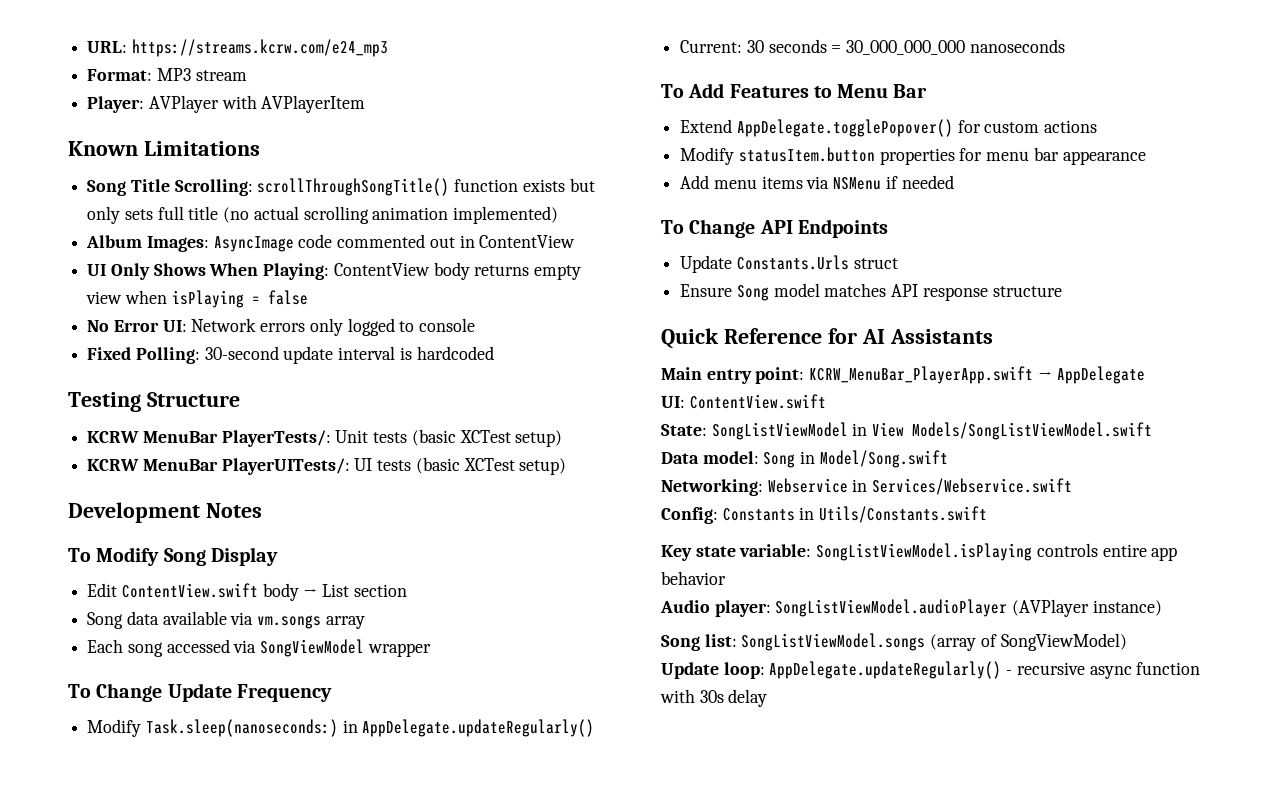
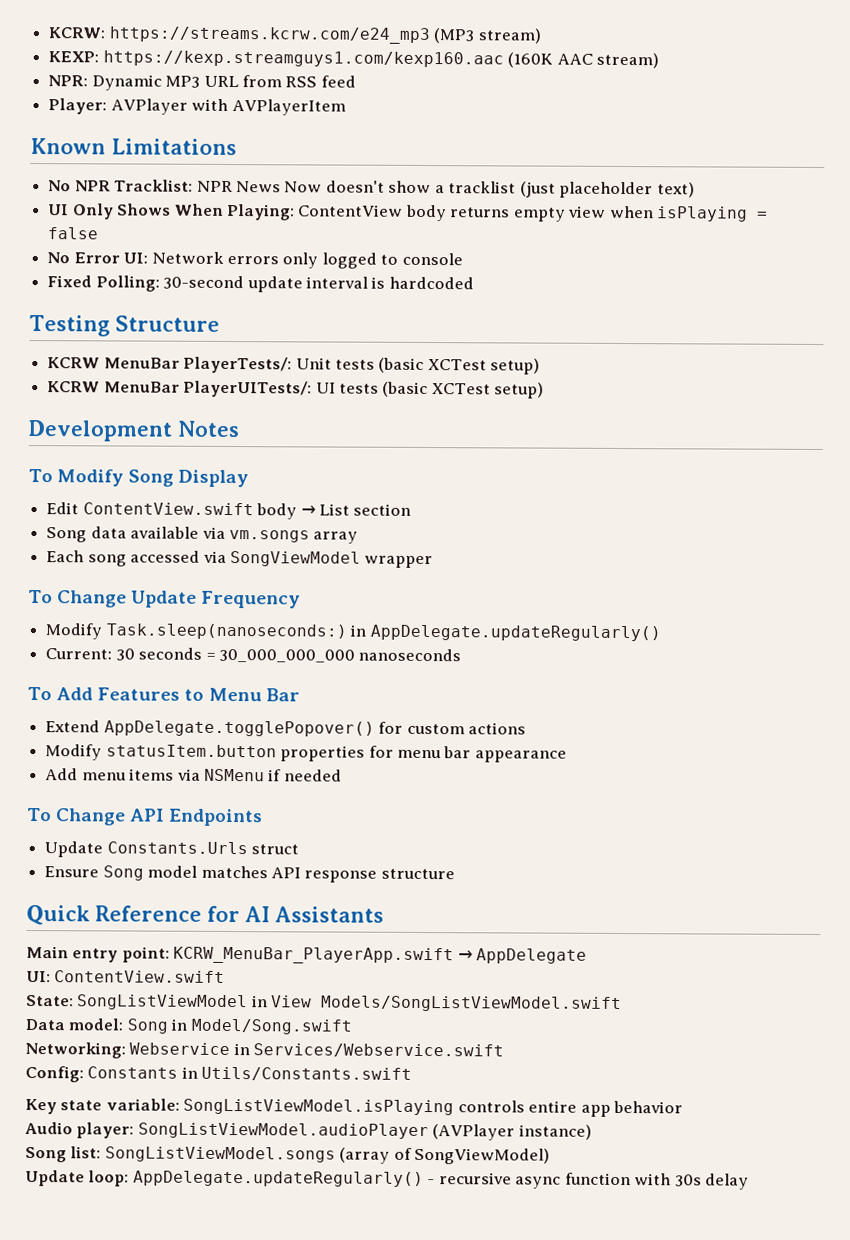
- URL: https://streams.kcrw.com/e24_mp3
- Format: MP3 stream
+ KCRW: https://streams.kcrw.com/e24_mp3 (MP3 stream)
+ KEXP: https://kexp.streamguys1.com/kexp160.aac (160K AAC stream)
+ NPR: Dynamic MP3 URL from RSS feed
- Song Title Scrolling: scrollThroughSongTitle() function exists but only sets full title (no actual scrolling animation implemented)
- Album Images: AsyncImage code commented out in ContentView
+ No NPR Tracklist: NPR News Now doesn't show a tracklist (just placeholder text)

